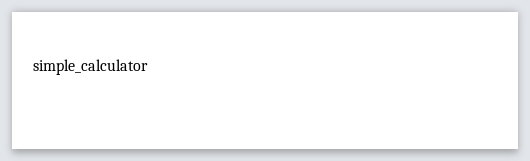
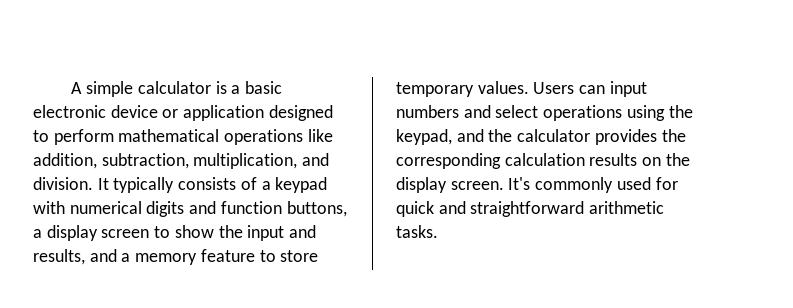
- simple_calculator
+ A simple calculator is a basic electronic device or application designed to perform mathematical operations like addition, subtraction, multiplication, and division. It typically consists of a keypad with numerical digits and function buttons, a display screen to show the input and results, and a memory feature to store temporary values. Users can input numbers and select operations using the keypad, and the calculator provides the corresponding calculation results on the display screen. It's commonly used for quick and straightforward arithmetic tasks.

